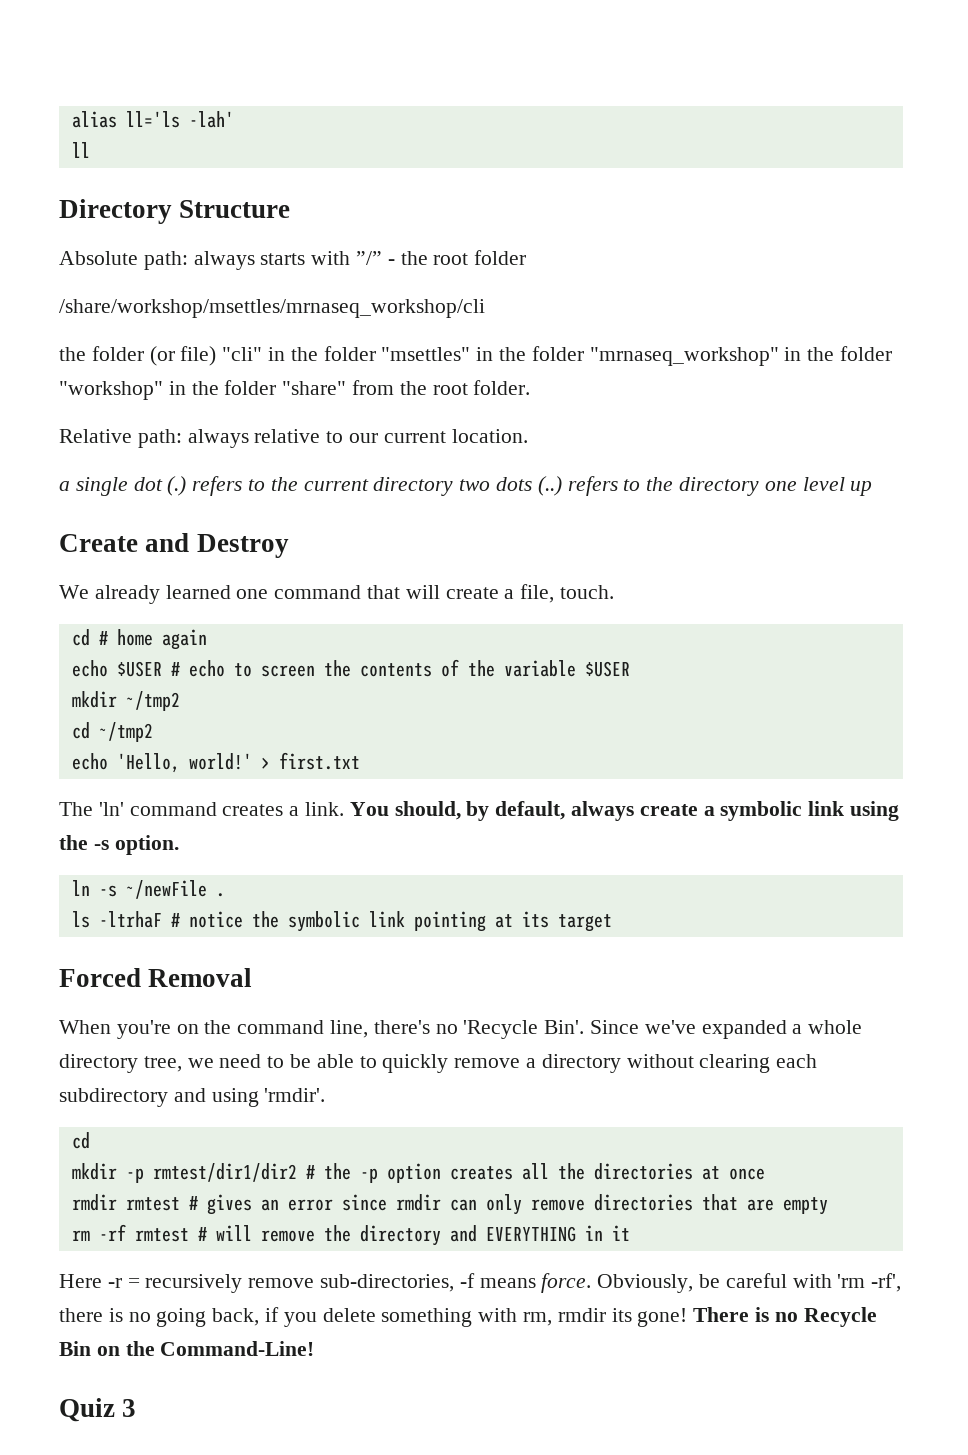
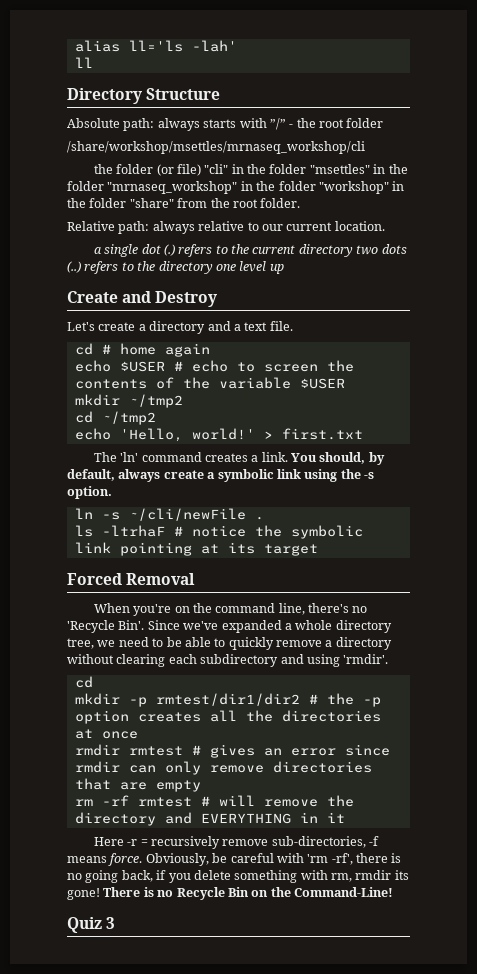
- We already learned one command that will create a file, touch.
+ Let's create a directory and a text file.
- ln -s ~/newFile .
+ ln -s ~/cli/newFile .

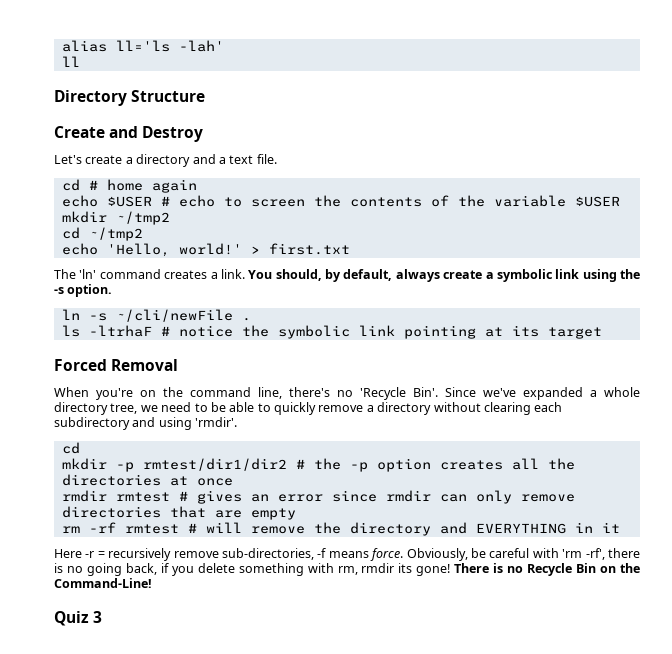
- Absolute path: always starts with ”/” - the root folder
- /share/workshop/msettles/mrnaseq_workshop/cli
- the folder (or file) "cli" in the folder "msettles" in the folder "mrnaseq_workshop" in the folder "workshop" in the folder "share" from the root folder.
- Relative path: always relative to our current location.
- a single dot (.) refers to the current directory two dots (..) refers to the directory one level up

